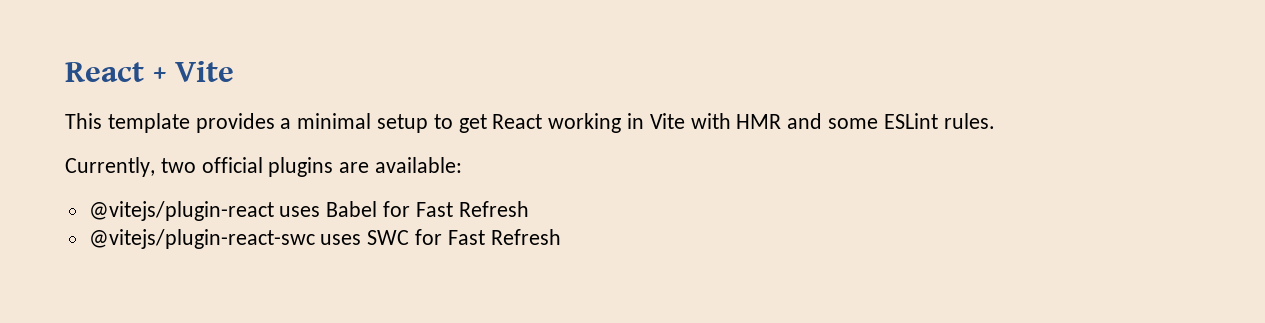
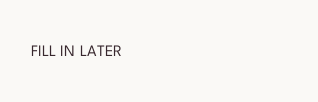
- React + Vite
- This template provides a minimal setup to get React working in Vite with HMR and some ESLint rules.
- Currently, two official plugins are available:
- @vitejs/plugin-react uses Babel for Fast Refresh
- @vitejs/plugin-react-swc uses SWC for Fast Refresh
+ FILL IN LATER

